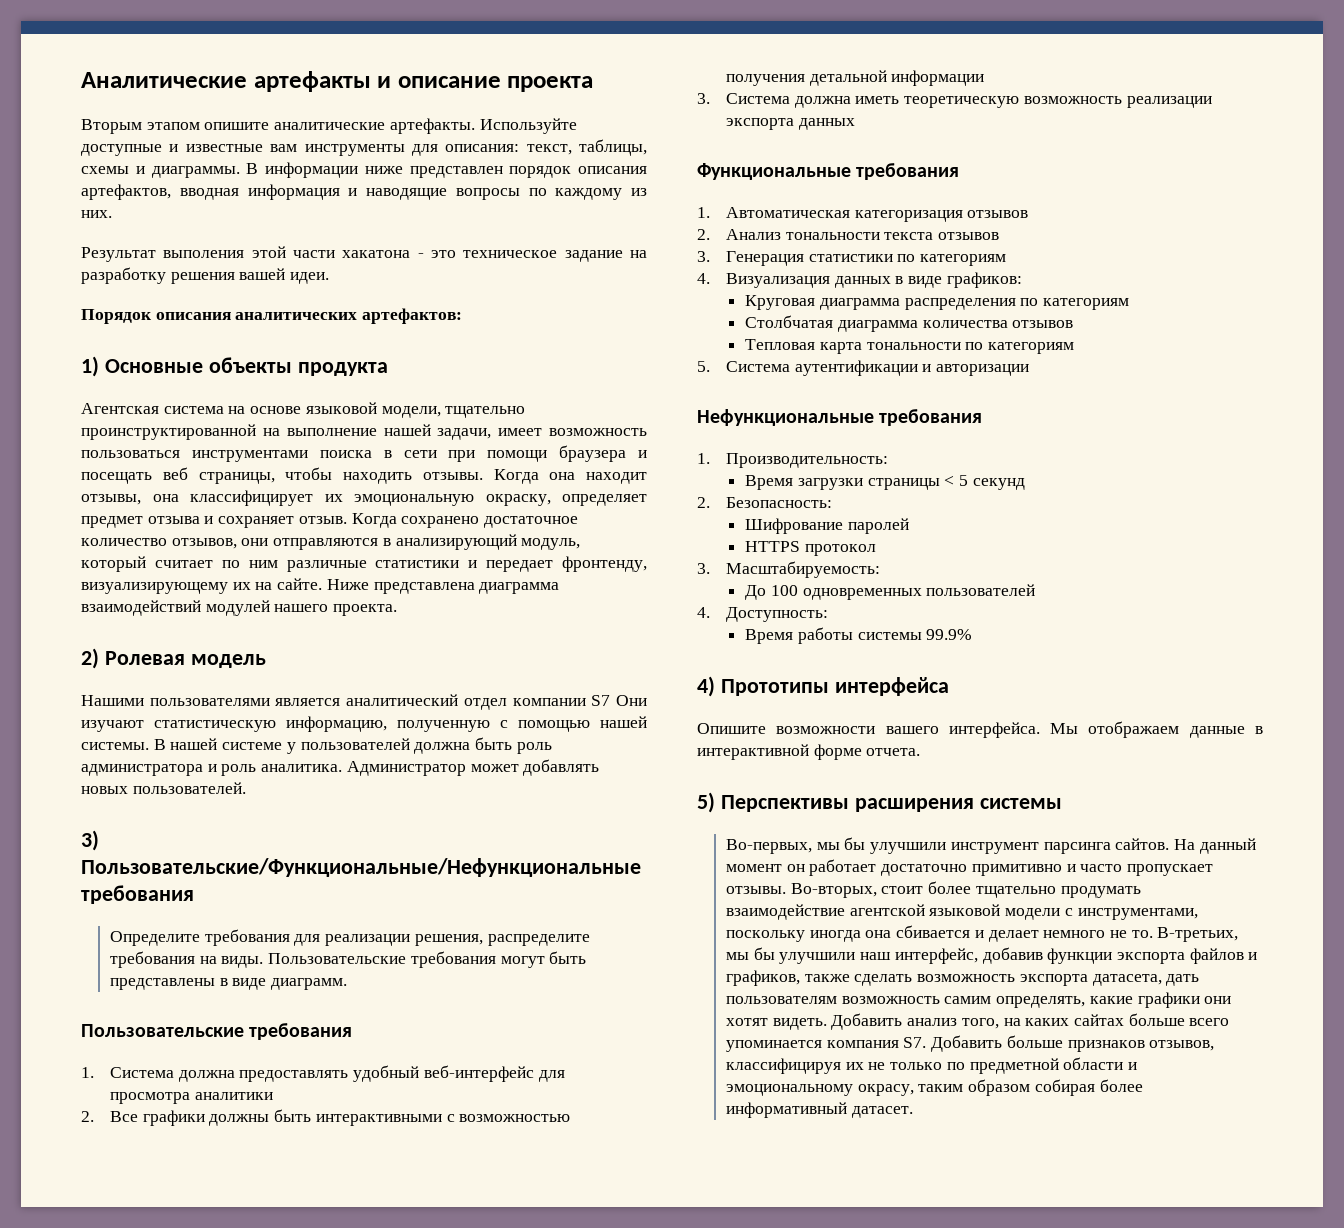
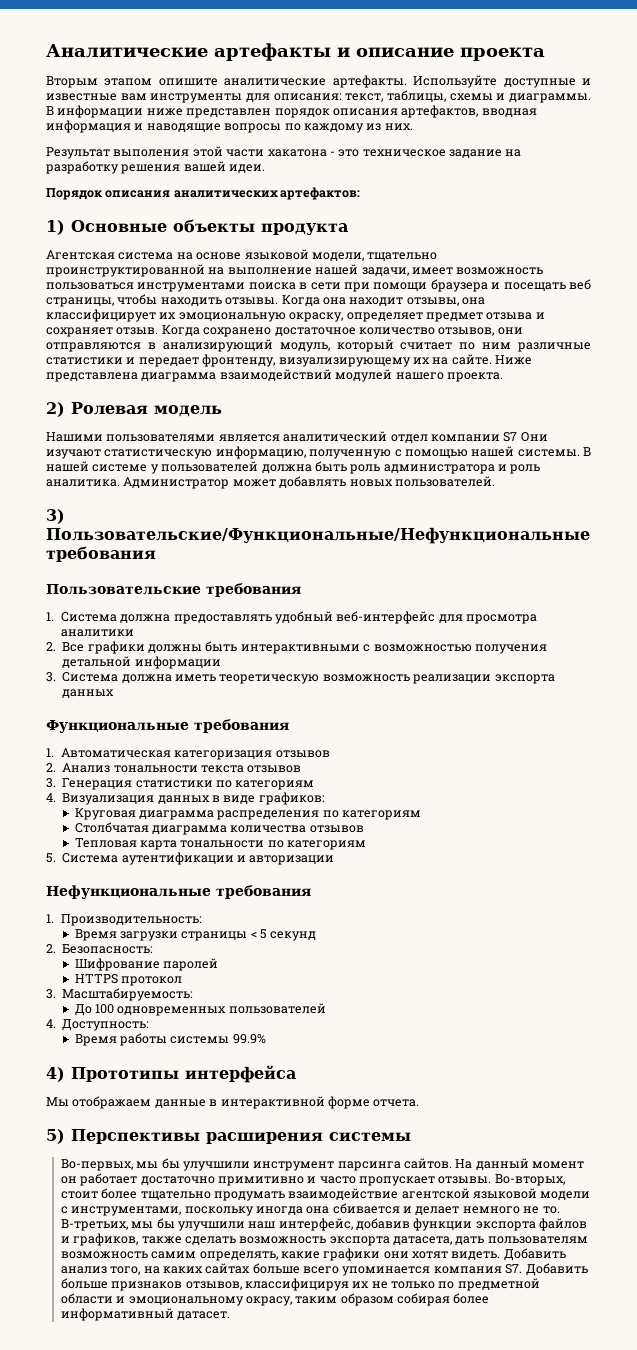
- Определите требования для реализации решения, распределите требования на виды. Пользовательские требования могут быть представлены в виде диаграмм.
- Опишите возможности вашего интерфейса.

